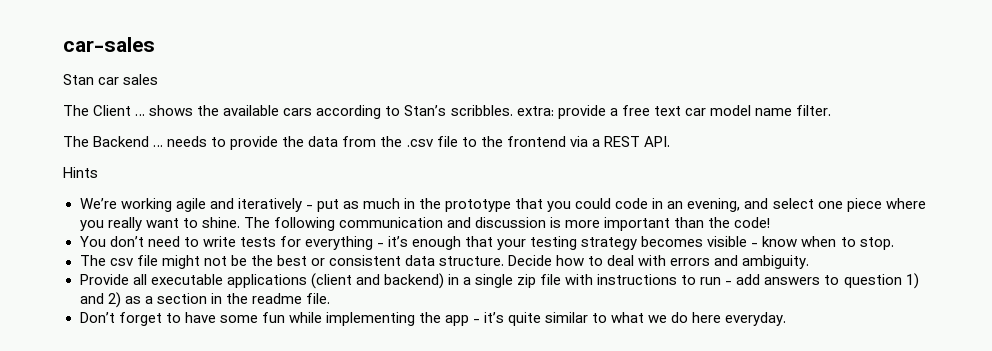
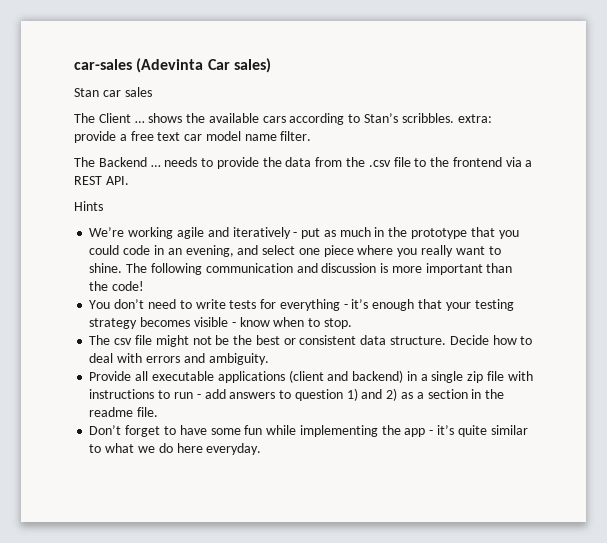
- car-sales
+ car-sales (Adevinta Car sales)

